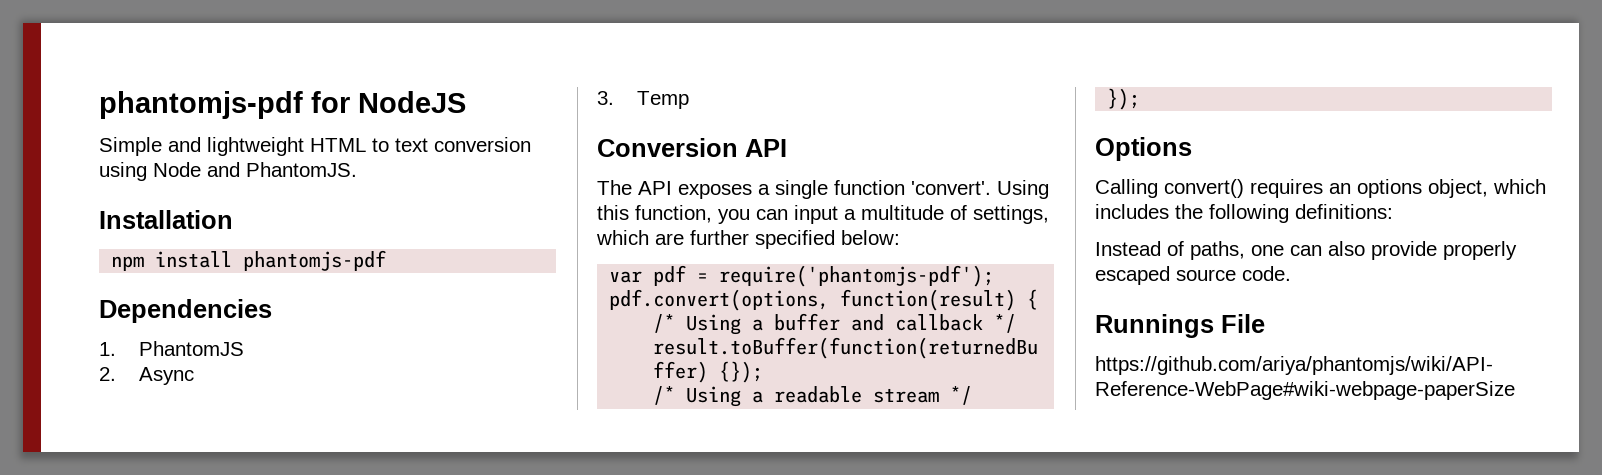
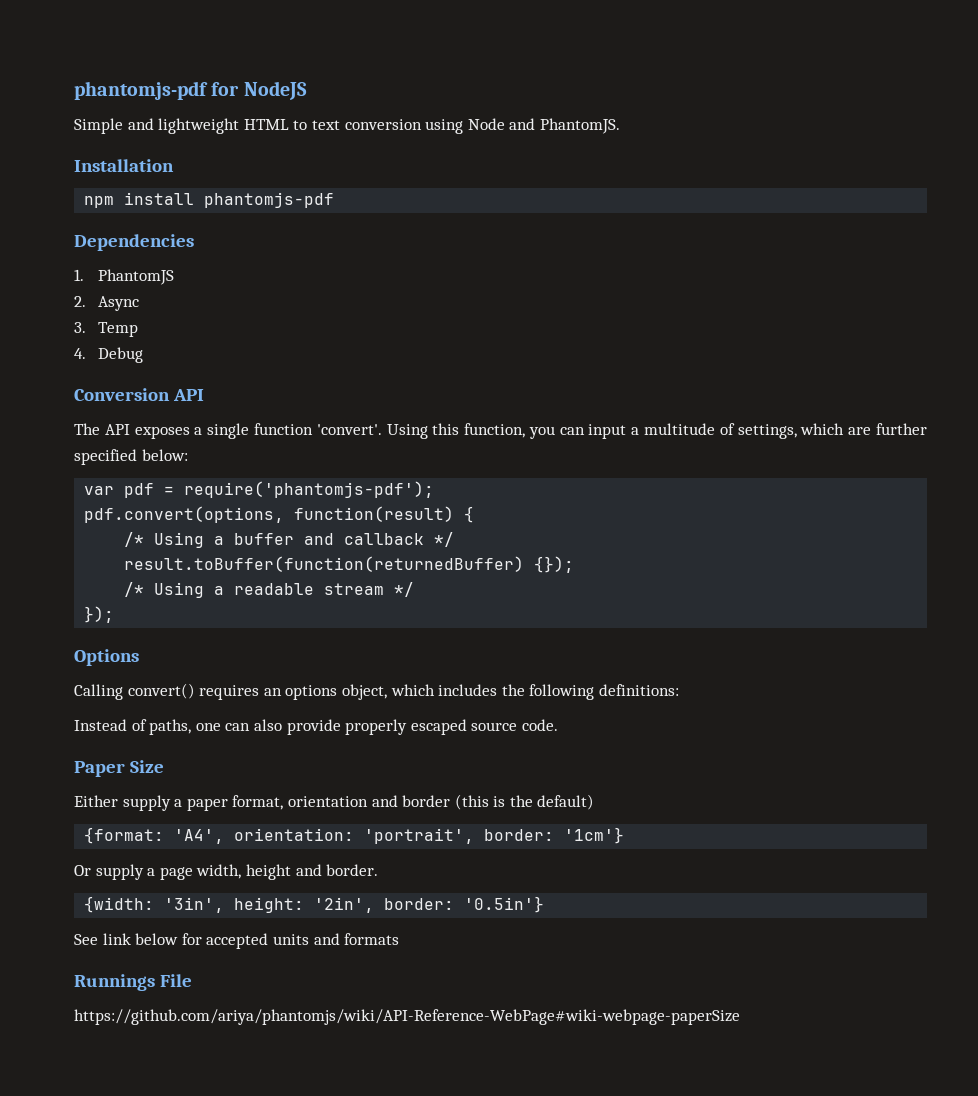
+ 4. Debug
+ Paper Size
+ Either supply a paper format, orientation and border (this is the default)
+ {format: 'A4', orientation: 'portrait', border: '1cm'}
+ Or supply a page width, height and border.
+ {width: '3in', height: '2in', border: '0.5in'}
+ See link below for accepted units and formats

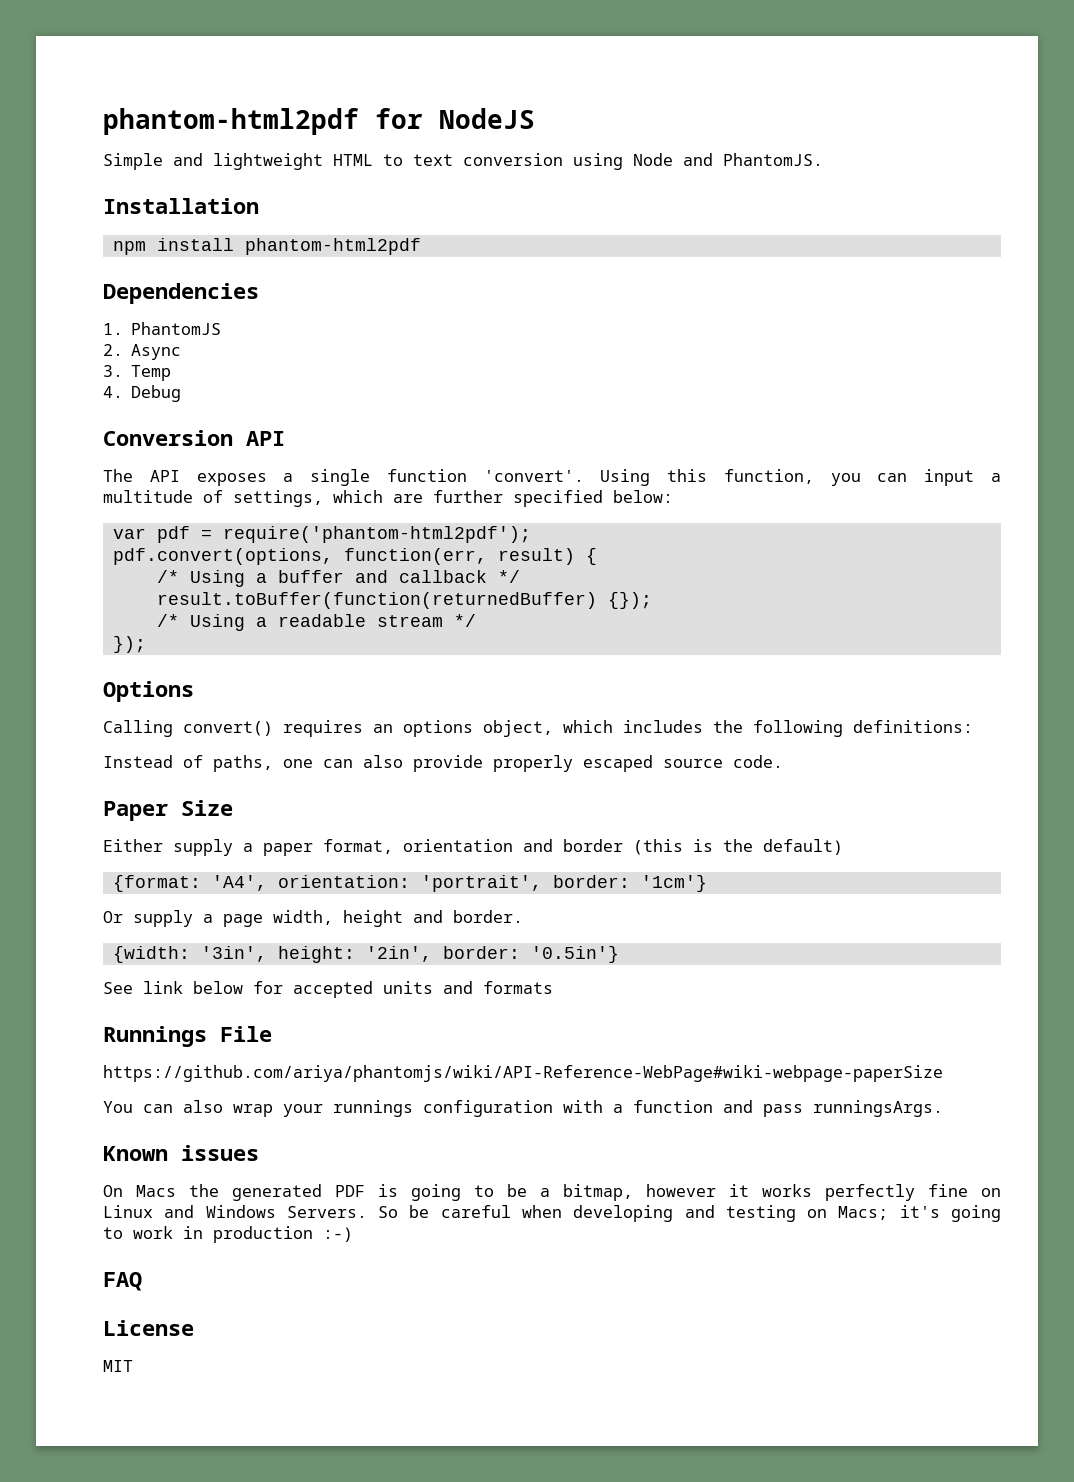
- phantomjs-pdf for NodeJS
+ phantom-html2pdf for NodeJS
- npm install phantomjs-pdf
+ npm install phantom-html2pdf
- var pdf = require('phantomjs-pdf');
+ var pdf = require('phantom-html2pdf');
- pdf.convert(options, function(result) {
+ pdf.convert(options, function(err, result) {
+ You can also wrap your runnings configuration with a function and pass runningsArgs.
+ Known issues
+ On Macs the generated PDF is going to be a bitmap, however it works perfectly fine on Linux and Windows Servers. So be careful when developing and testing on Macs; it's going to work in production :-)
+ FAQ
+ License
+ MIT

